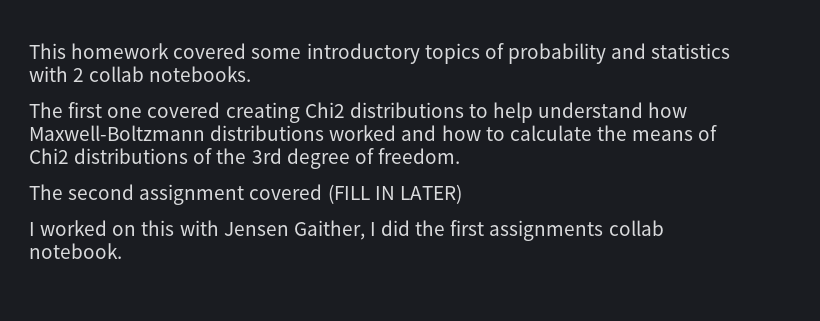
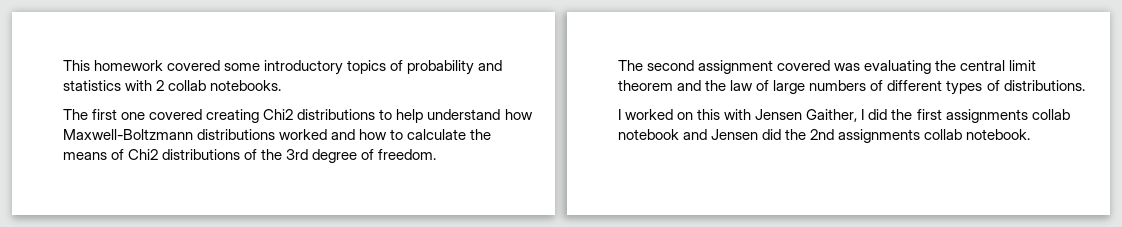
- The second assignment covered (FILL IN LATER)
+ The second assignment covered was evaluating the central limit theorem and the law of large numbers of different types of distributions.
- I worked on this with Jensen Gaither, I did the first assignments collab notebook.
+ I worked on this with Jensen Gaither, I did the first assignments collab notebook and Jensen did the 2nd assignments collab notebook.

